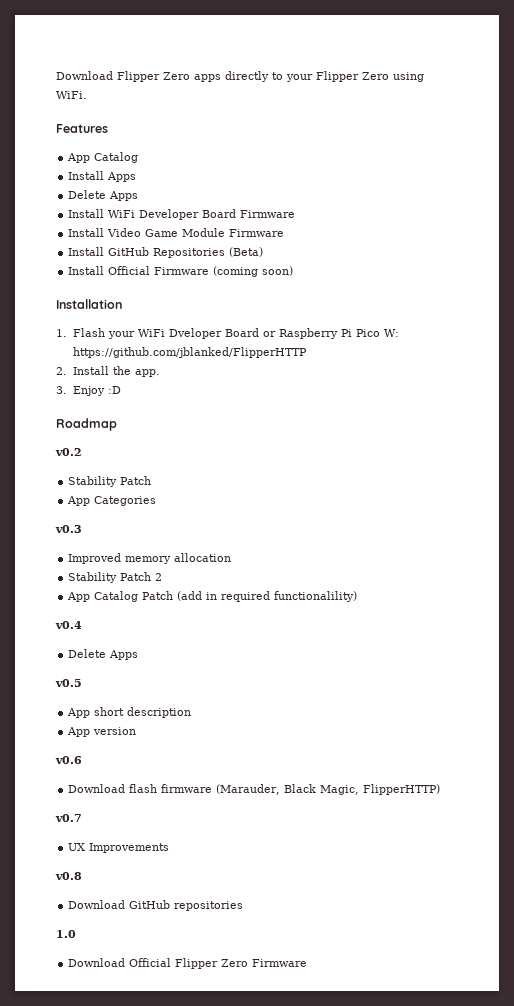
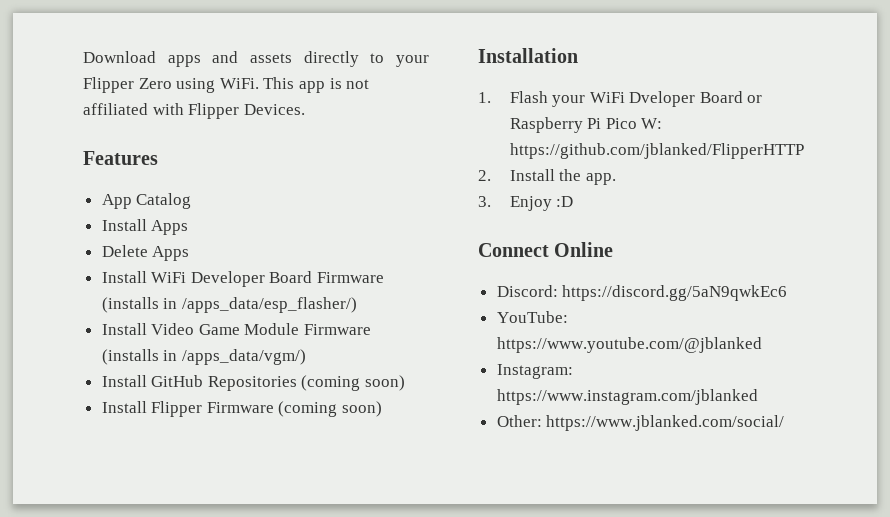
- Download Flipper Zero apps directly to your Flipper Zero using WiFi.
+ Download apps and assets directly to your Flipper Zero using WiFi. This app is not affiliated with Flipper Devices.
- Install WiFi Developer Board Firmware
+ Install WiFi Developer Board Firmware (installs in /apps_data/esp_flasher/)
- Install Video Game Module Firmware
+ Install Video Game Module Firmware (installs in /apps_data/vgm/)
- Install GitHub Repositories (Beta)
- Install Official Firmware (coming soon)
+ Install GitHub Repositories (coming soon)
+ Install Flipper Firmware (coming soon)
- Roadmap
- v0.2
- Stability Patch
- App Categories
- v0.3
- Improved memory allocation
- Stability Patch 2
- App Catalog Patch (add in required functionalility)
- v0.4
- Delete Apps
- v0.5
- App short description
- App version
- v0.6
- Download flash firmware (Marauder, Black Magic, FlipperHTTP)
- v0.7
- UX Improvements
- v0.8
- Download GitHub repositories
- 1.0
- Download Official Flipper Zero Firmware
+ Connect Online
+ Discord: https://discord.gg/5aN9qwkEc6
+ YouTube: https://www.youtube.com/@jblanked
+ Instagram: https://www.instagram.com/jblanked
+ Other: https://www.jblanked.com/social/

